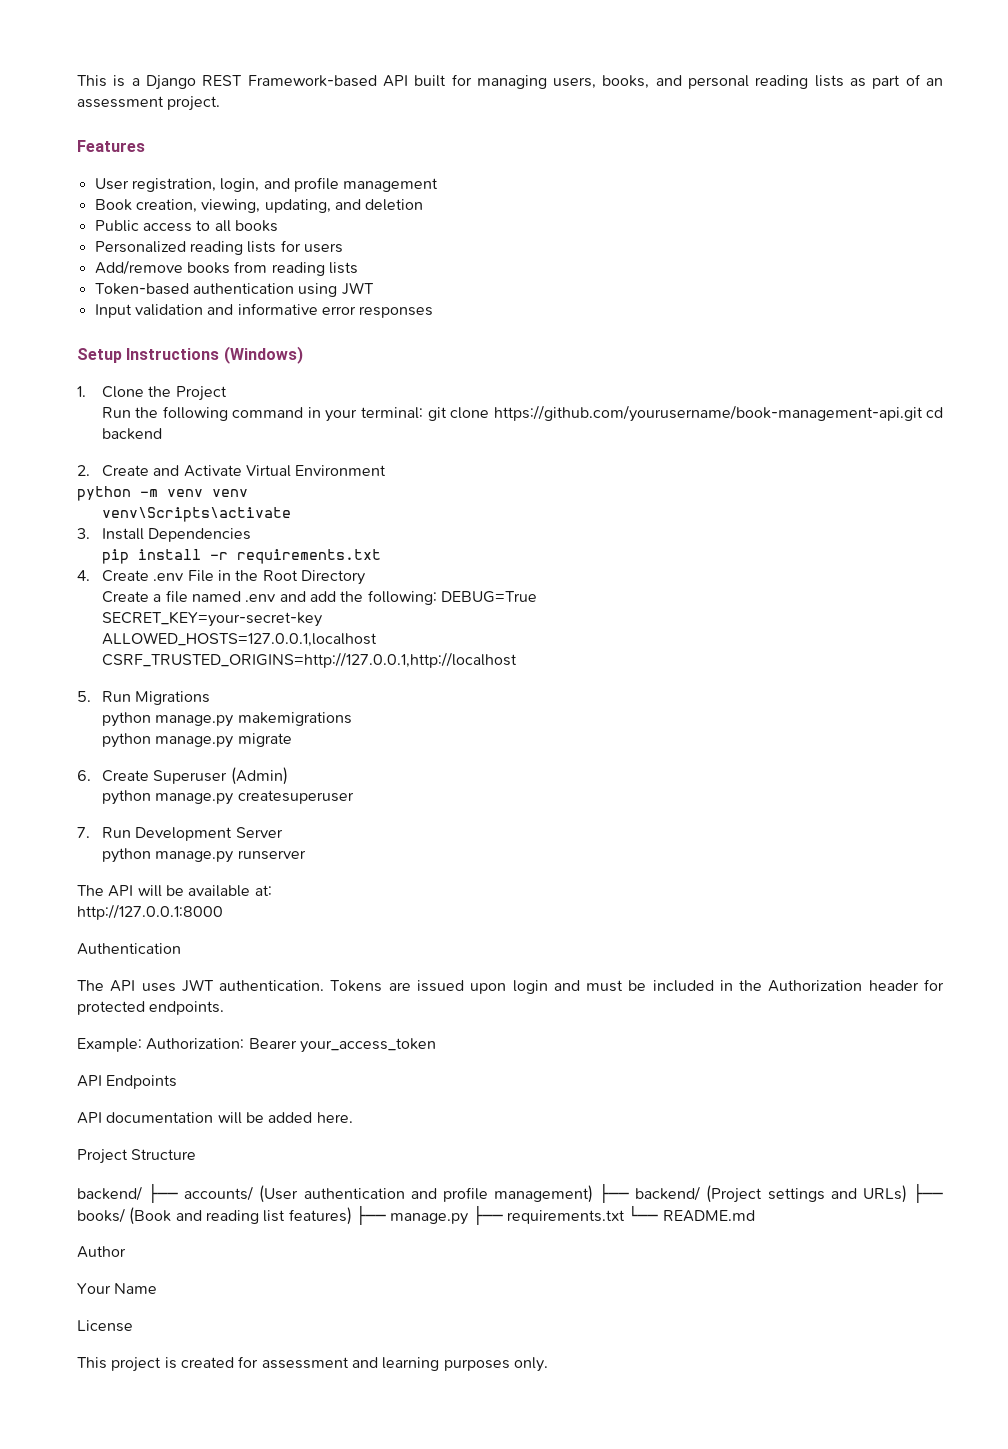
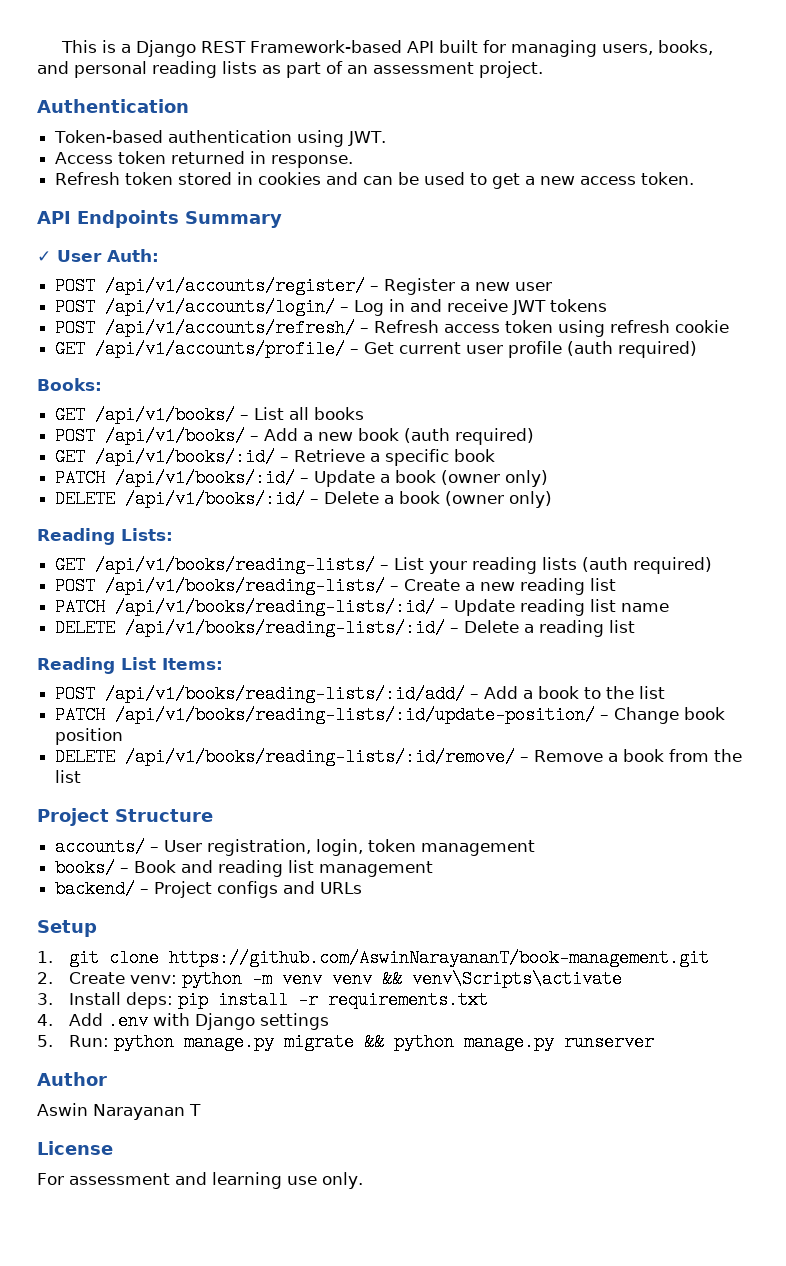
- Features
- User registration, login, and profile management
- Book creation, viewing, updating, and deletion
- Public access to all books
- Personalized reading lists for users
- Add/remove books from reading lists
- Token-based authentication using JWT
- Input validation and informative error responses
+ Authentication
+ Token-based authentication using JWT.
+ Access token returned in response.
+ Refresh token stored in cookies and can be used to get a new access token.
+ API Endpoints Summary
+ ✓ User Auth:
+ POST /api/v1/accounts/register/ – Register a new user
+ POST /api/v1/accounts/login/ – Log in and receive JWT tokens
+ POST /api/v1/accounts/refresh/ – Refresh access token using refresh cookie
+ GET /api/v1/accounts/profile/ – Get current user profile (auth required)
+ Books:
+ GET /api/v1/books/ – List all books
+ POST /api/v1/books/ – Add a new book (auth required)
+ GET /api/v1/books/:id/ – Retrieve a specific book
+ PATCH /api/v1/books/:id/ – Update a book (owner only)
+ DELETE /api/v1/books/:id/ – Delete a book (owner only)
+ Reading Lists:
+ GET /api/v1/books/reading-lists/ – List your reading lists (auth required)
+ POST /api/v1/books/reading-lists/ – Create a new reading list
+ PATCH /api/v1/books/reading-lists/:id/ – Update reading list name
+ DELETE /api/v1/books/reading-lists/:id/ – Delete a reading list
+ Reading List Items:
+ POST /api/v1/books/reading-lists/:id/add/ – Add a book to the list
+ PATCH /api/v1/books/reading-lists/:id/update-position/ – Change book position
+ DELETE /api/v1/books/reading-lists/:id/remove/ – Remove a book from the list
+ Project Structure
+ accounts/ – User registration, login, token management
+ books/ – Book and reading list management
+ backend/ – Project configs and URLs
- Setup Instructions (Windows)
+ Setup
- 1. Clone the Project
- Run the following command in your terminal: git clone https://github.com/yourusername/book-management-api.git cd backend
- 2. Create and Activate Virtual Environment
- python -m venv venv
- venv\Scripts\activate
+ 1. git clone https://github.com/AswinNarayananT/book-management.git
+ 2. Create venv: python -m venv venv && venv\Scripts\activate
- 3. Install Dependencies
- pip install -r requirements.txt
+ 3. Install deps: pip install -r requirements.txt
- 4. Create .env File in the Root Directory
- Create a file named .env and add the following: DEBUG=True
- SECRET_KEY=your-secret-key
- ALLOWED_HOSTS=127.0.0.1,localhost
- CSRF_TRUSTED_ORIGINS=http://127.0.0.1,http://localhost
- 5. Run Migrations
- python manage.py makemigrations
- python manage.py migrate
- 6. Create Superuser (Admin)
- python manage.py createsuperuser
- 7. Run Development Server
- python manage.py runserver
- The API will be available at:
- http://127.0.0.1:8000
- Authentication
- The API uses JWT authentication. Tokens are issued upon login and must be included in the Authorization header for protected endpoints.
- Example: Authorization: Bearer your_access_token
- API Endpoints
- API documentation will be added here.
- Project Structure
- backend/ ├── accounts/ (User authentication and profile management) ├── backend/ (Project settings and URLs) ├── books/ (Book and reading list features) ├── manage.py ├── requirements.txt └── README.md
+ 4. Add .env with Django settings
+ 5. Run: python manage.py migrate && python manage.py runserver
  Author
- Your Name
+ Aswin Narayanan T
  License
- This project is created for assessment and learning purposes only.
+ For assessment and learning use only.

